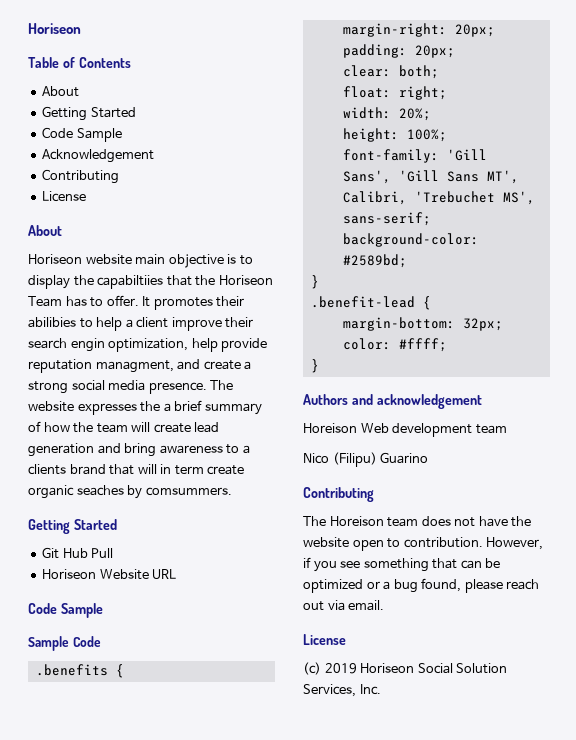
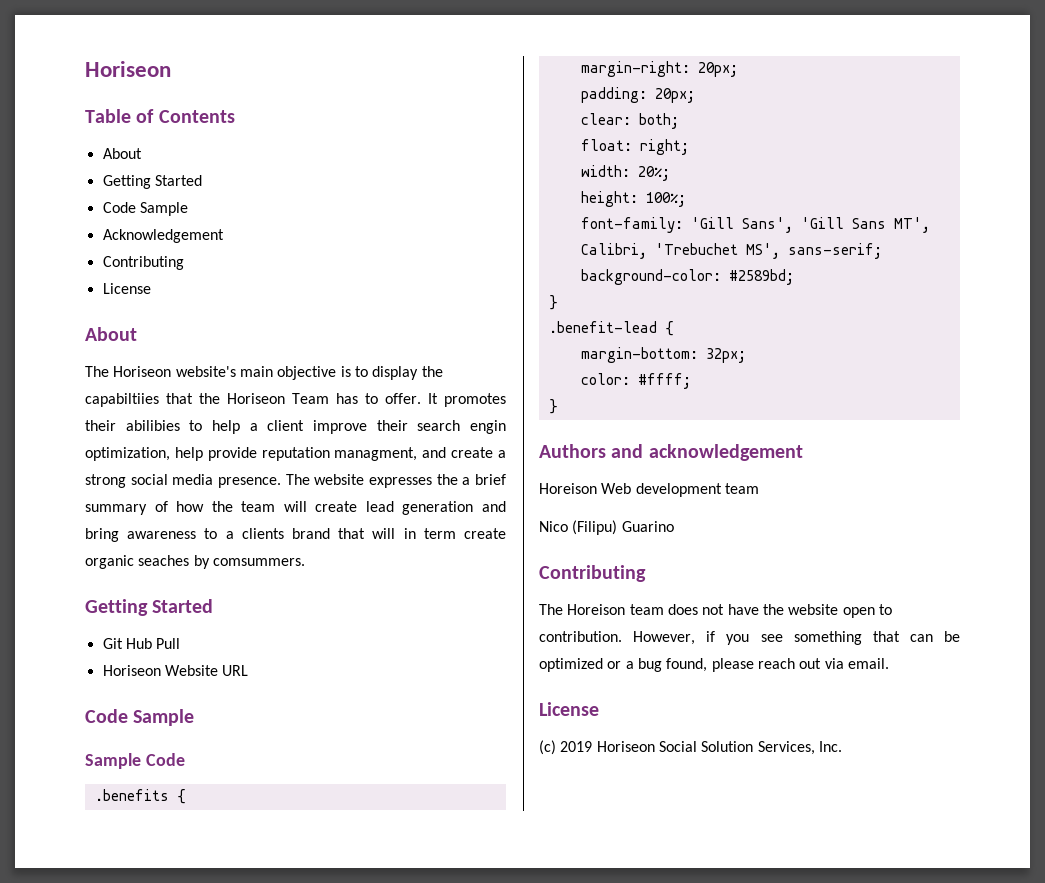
- Horiseon website main objective is to display the capabiltiies that the Horiseon Team has to offer.
+ The Horiseon website's main objective is to display the capabiltiies that the Horiseon Team has to offer.

